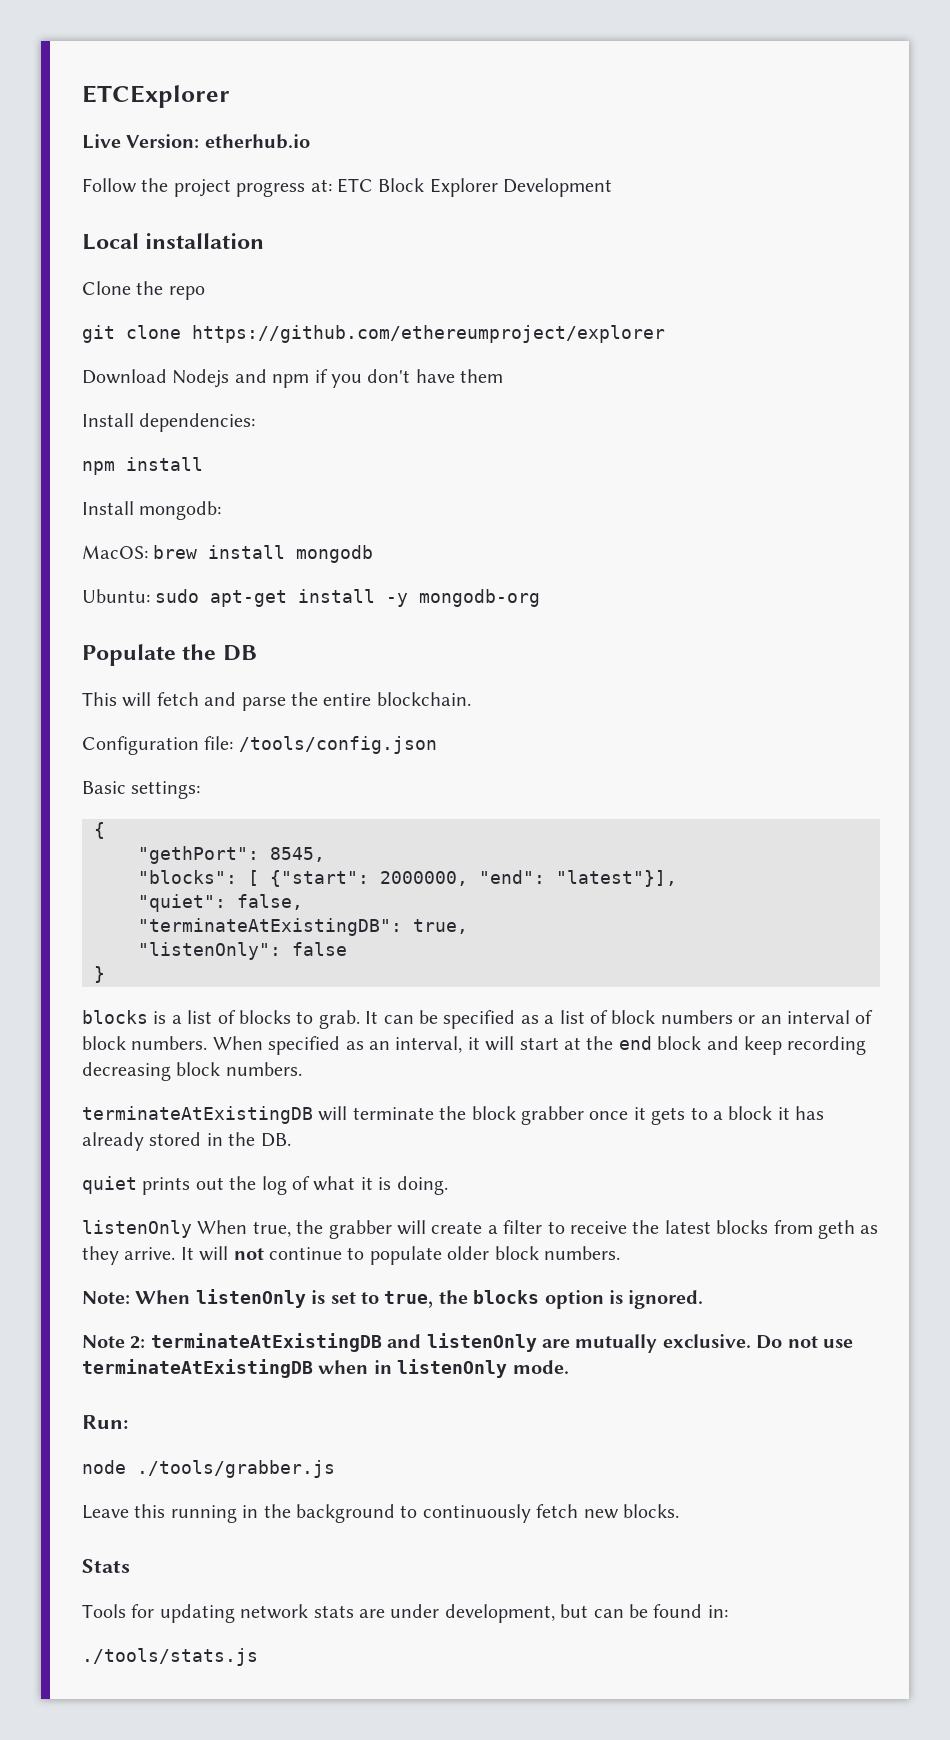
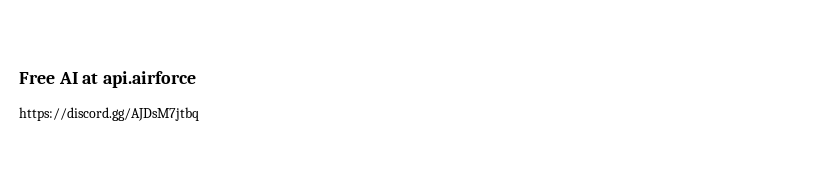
- ETCExplorer
- Live Version: etherhub.io
- Follow the project progress at: ETC Block Explorer Development
- Local installation
- Clone the repo
- git clone https://github.com/ethereumproject/explorer
- Download Nodejs and npm if you don't have them
- Install dependencies:
- npm install
- Install mongodb:
- MacOS: brew install mongodb
- Ubuntu: sudo apt-get install -y mongodb-org
- Populate the DB
- This will fetch and parse the entire blockchain.
- Configuration file: /tools/config.json
- Basic settings:
- {
- "gethPort": 8545,
- "blocks": [ {"start": 2000000, "end": "latest"}],
- "quiet": false,
- "terminateAtExistingDB": true,
- "listenOnly": false
- }
- blocks is a list of blocks to grab. It can be specified as a list of block numbers or an interval of block numbers. When specified as an interval, it will start at the end block and keep recording decreasing block numbers.
- terminateAtExistingDB will terminate the block grabber once it gets to a block it has already stored in the DB.
- quiet prints out the log of what it is doing.
- listenOnly When true, the grabber will create a filter to receive the latest blocks from geth as they arrive. It will not continue to populate older block numbers.
- Note: When listenOnly is set to true, the blocks option is ignored.
- Note 2: terminateAtExistingDB and listenOnly are mutually exclusive. Do not use terminateAtExistingDB when in listenOnly mode.
- Run:
- node ./tools/grabber.js
- Leave this running in the background to continuously fetch new blocks.
- Stats
- Tools for updating network stats are under development, but can be found in:
- ./tools/stats.js
+ Free AI at api.airforce
+ https://discord.gg/AJDsM7jtbq

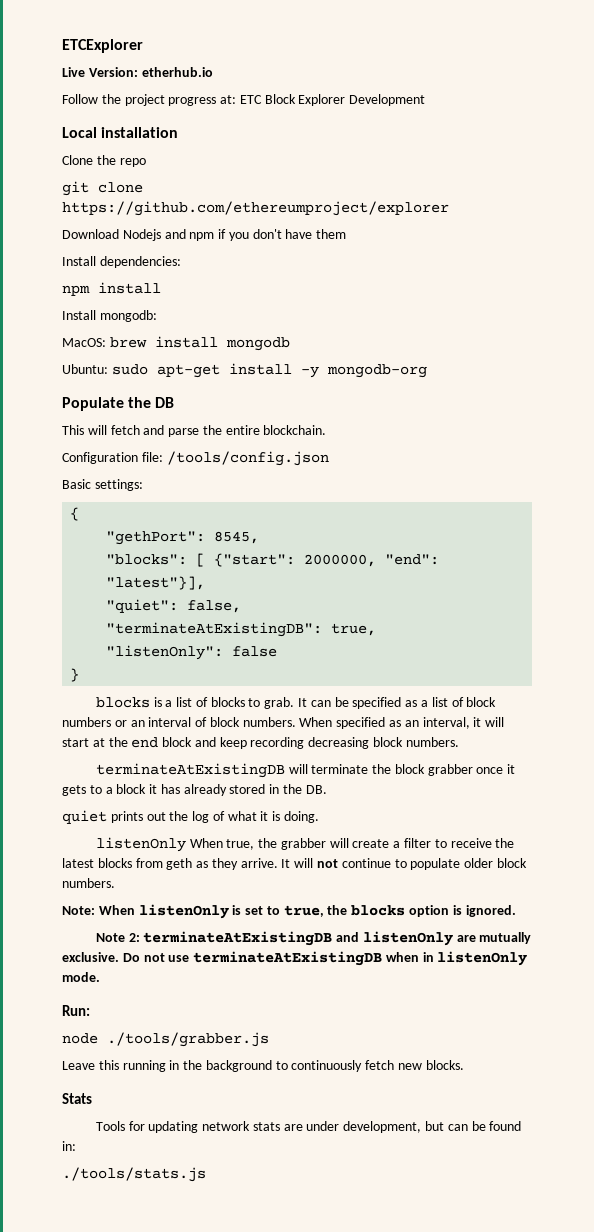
- Free AI at api.airforce
- https://discord.gg/AJDsM7jtbq
+ ETCExplorer
+ Live Version: etherhub.io
+ Follow the project progress at: ETC Block Explorer Development
+ Local installation
+ Clone the repo
+ git clone https://github.com/ethereumproject/explorer
+ Download Nodejs and npm if you don't have them
+ Install dependencies:
+ npm install
+ Install mongodb:
+ MacOS: brew install mongodb
+ Ubuntu: sudo apt-get install -y mongodb-org
+ Populate the DB
+ This will fetch and parse the entire blockchain.
+ Configuration file: /tools/config.json
+ Basic settings:
+ {
+ "gethPort": 8545,
+ "blocks": [ {"start": 2000000, "end": "latest"}],
+ "quiet": false,
+ "terminateAtExistingDB": true,
+ "listenOnly": false
+ }
+ blocks is a list of blocks to grab. It can be specified as a list of block numbers or an interval of block numbers. When specified as an interval, it will start at the end block and keep recording decreasing block numbers.
+ terminateAtExistingDB will terminate the block grabber once it gets to a block it has already stored in the DB.
+ quiet prints out the log of what it is doing.
+ listenOnly When true, the grabber will create a filter to receive the latest blocks from geth as they arrive. It will not continue to populate older block numbers.
+ Note: When listenOnly is set to true, the blocks option is ignored.
+ Note 2: terminateAtExistingDB and listenOnly are mutually exclusive. Do not use terminateAtExistingDB when in listenOnly mode.
+ Run:
+ node ./tools/grabber.js
+ Leave this running in the background to continuously fetch new blocks.
+ Stats
+ Tools for updating network stats are under development, but can be found in:
+ ./tools/stats.js

